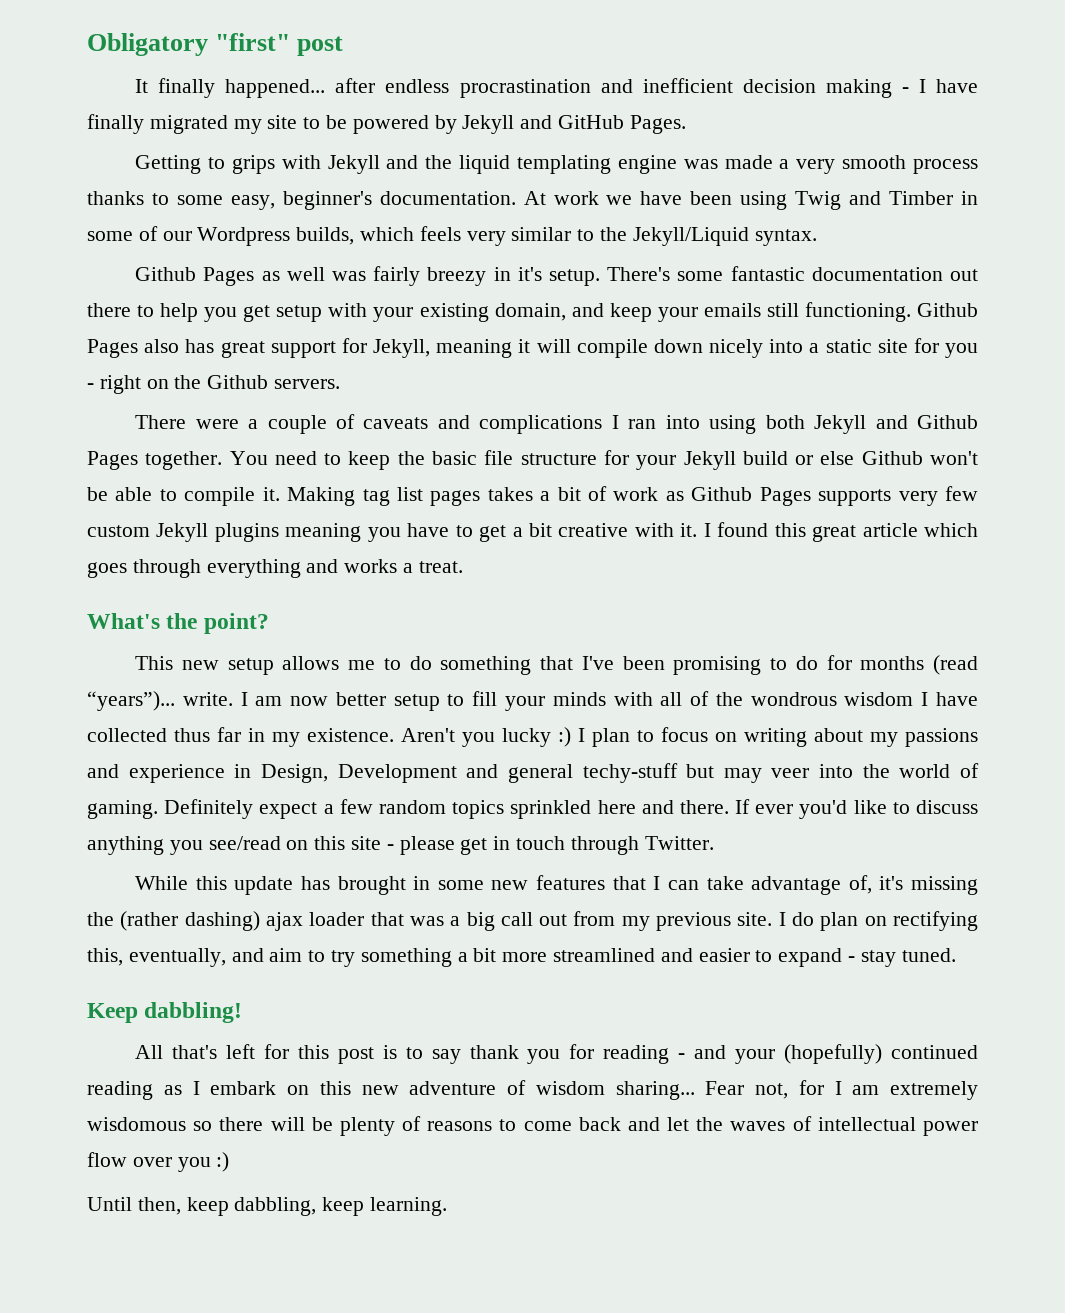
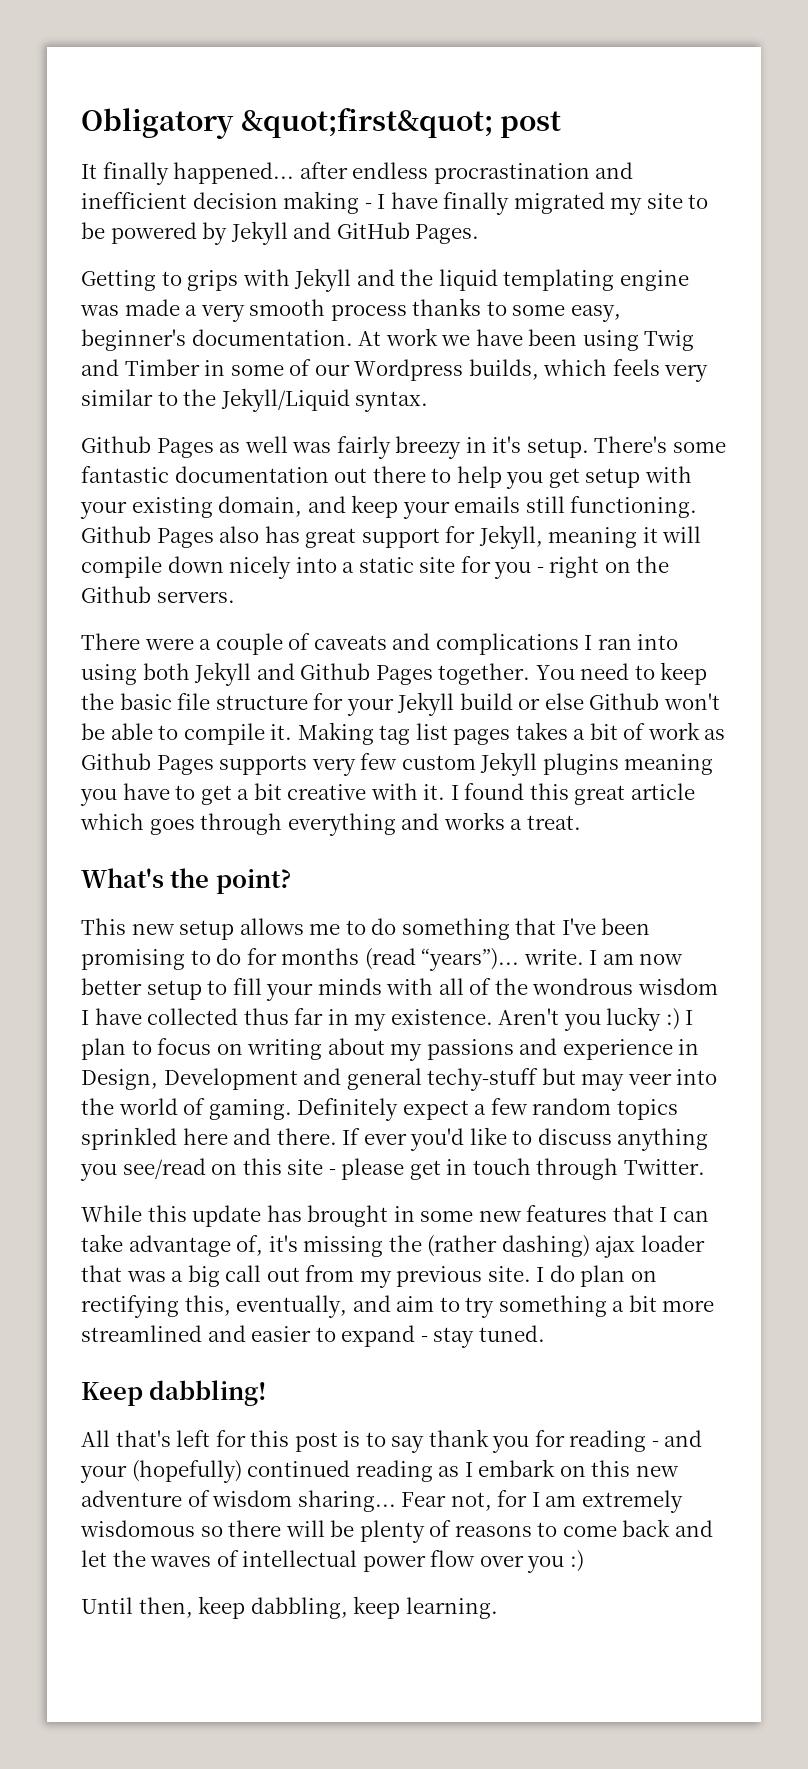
- Obligatory "first" post
+ Obligatory &quot;first&quot; post

